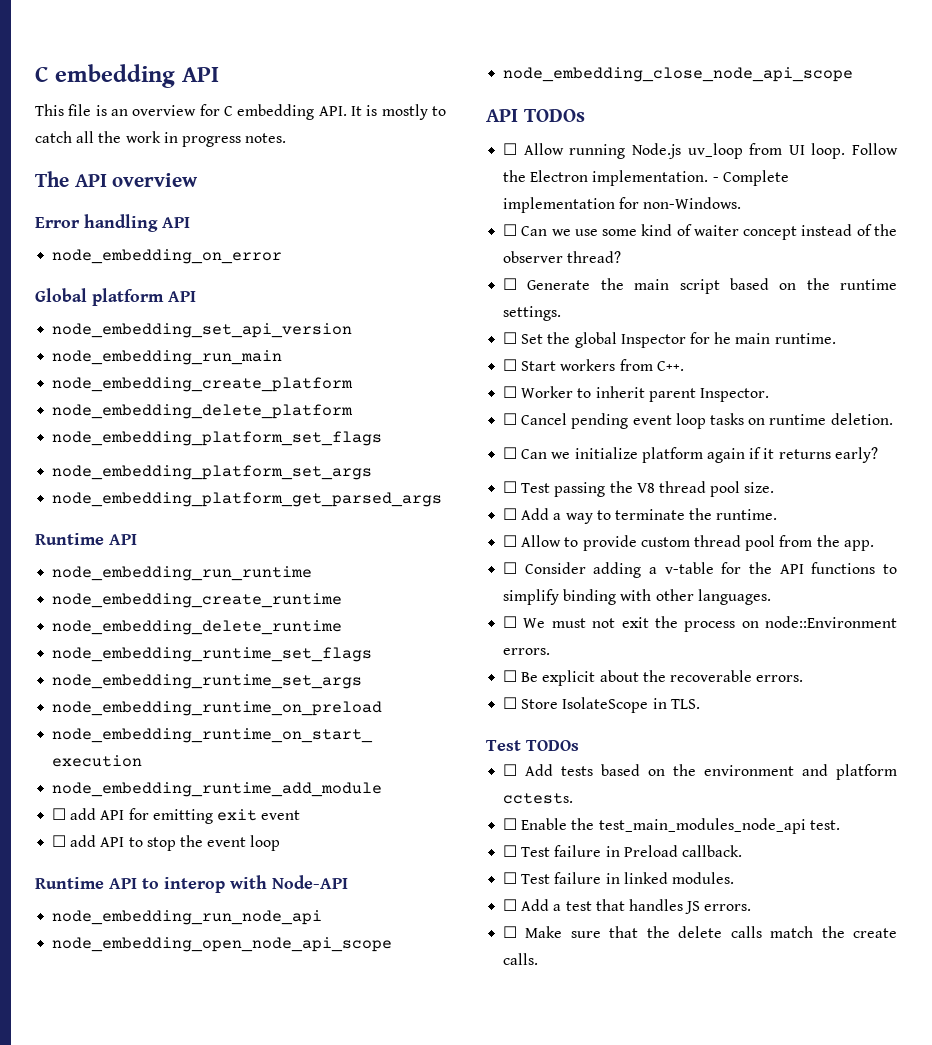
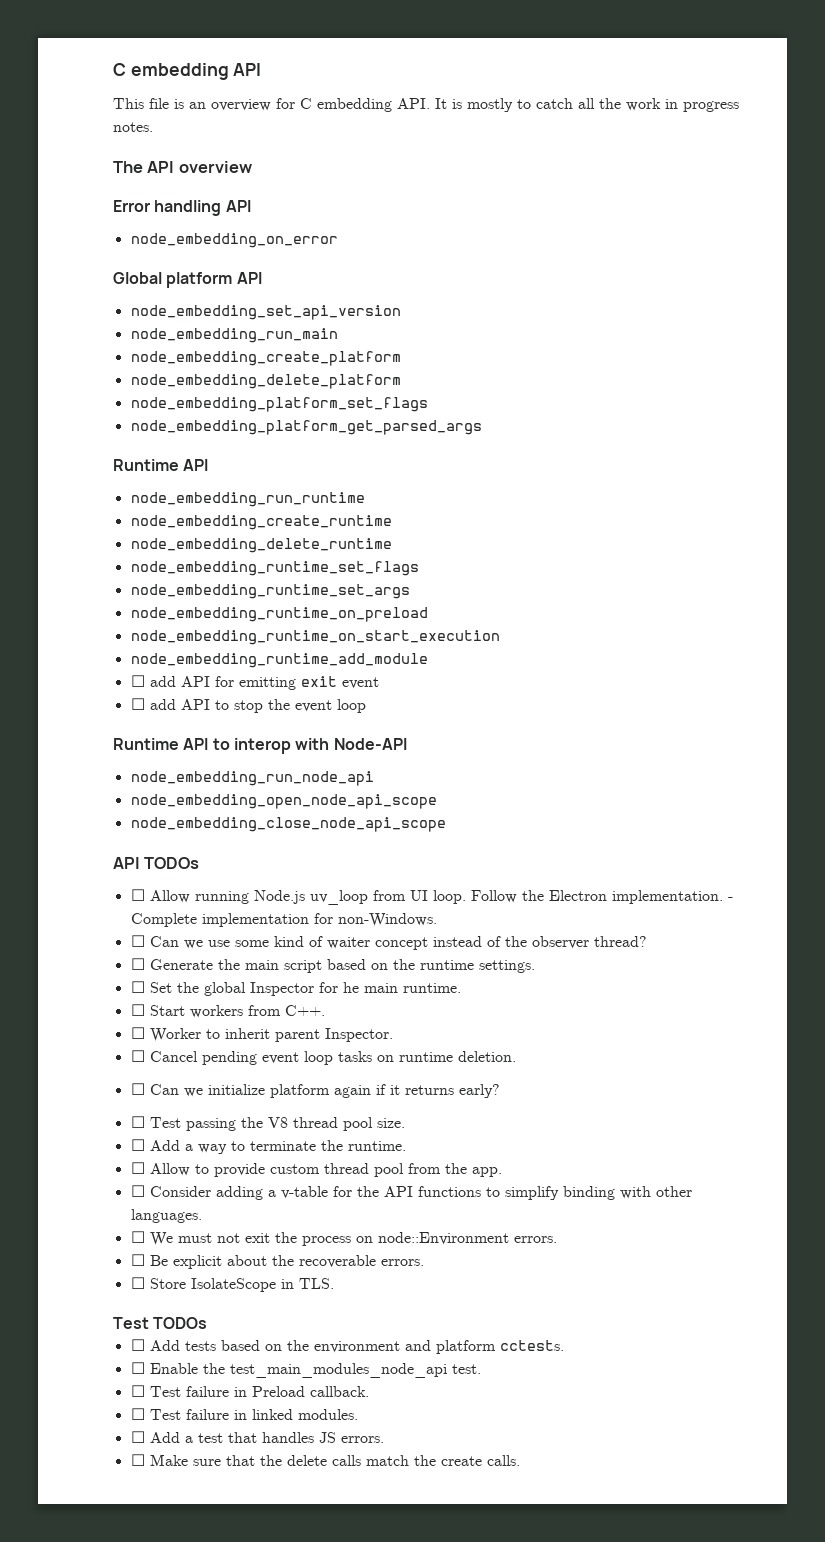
- node_embedding_platform_set_args

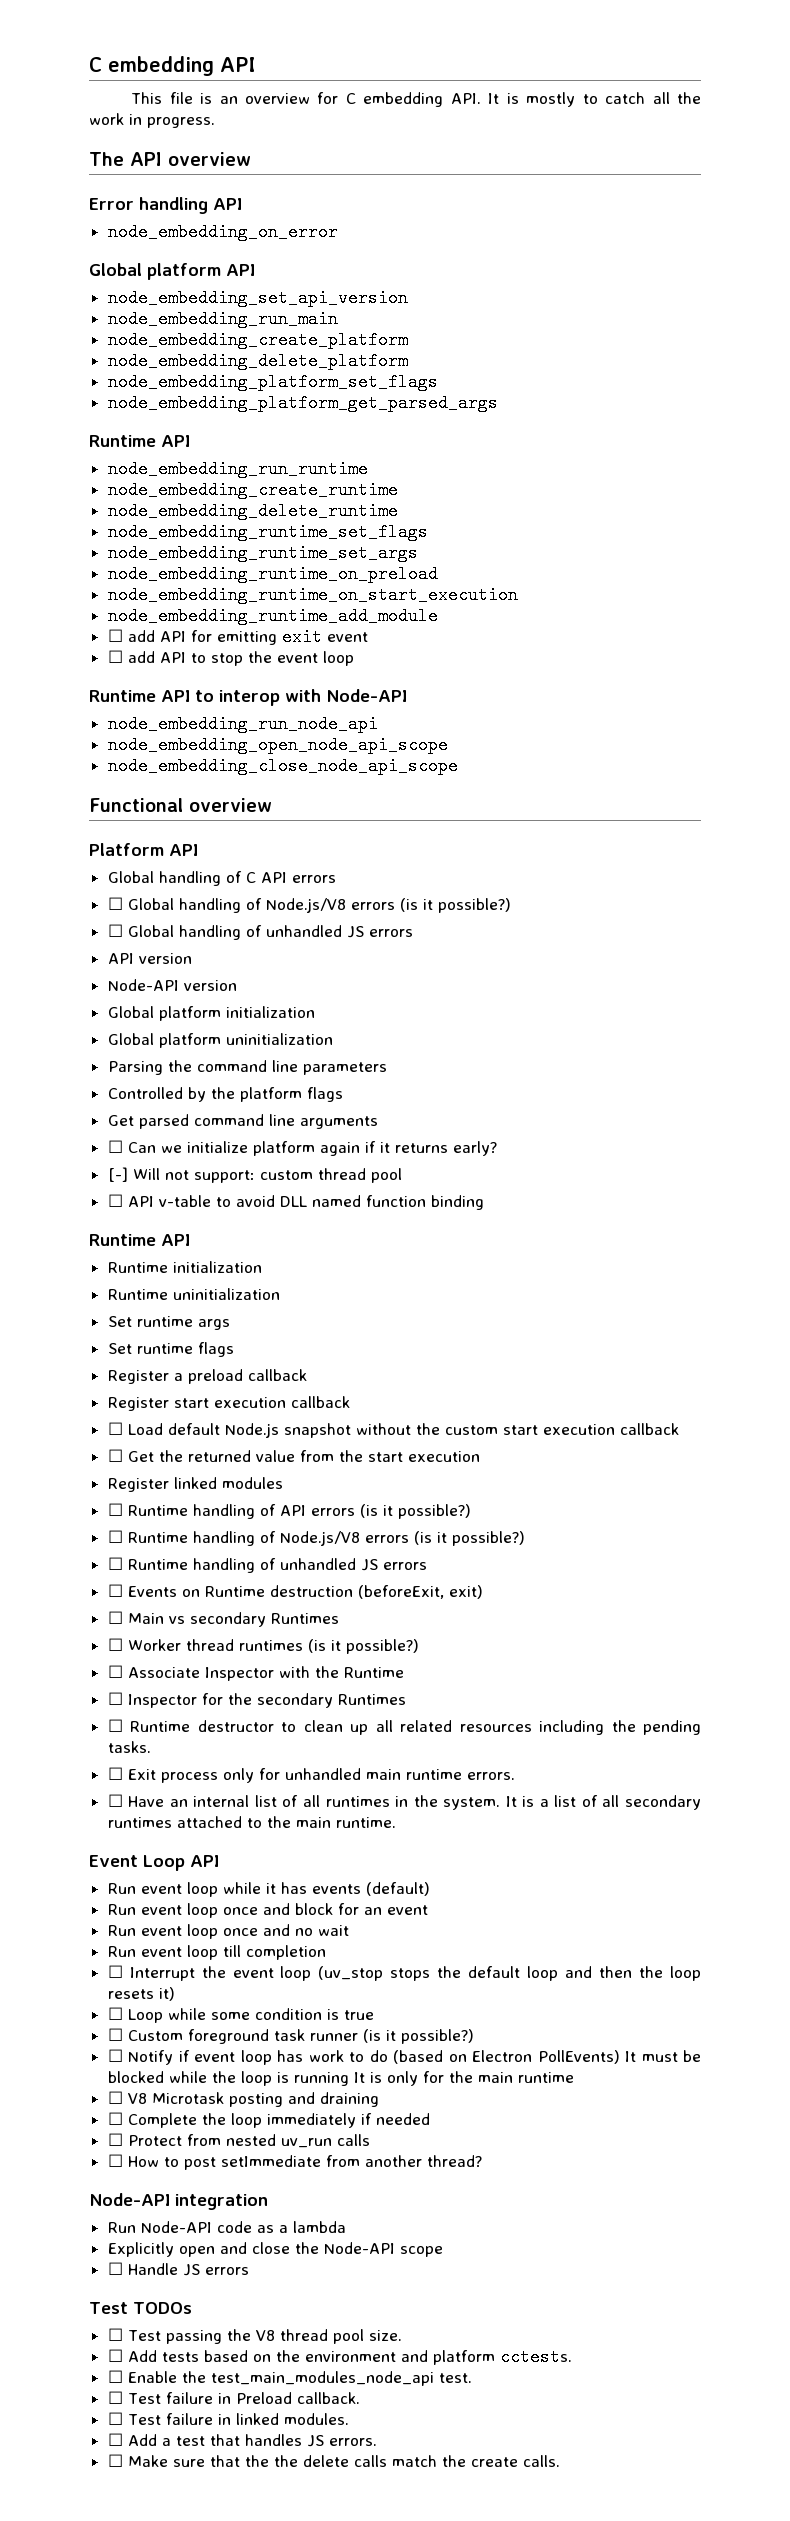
- This file is an overview for C embedding API. It is mostly to catch all the work in progress notes.
+ This file is an overview for C embedding API. It is mostly to catch all the work in progress.
- API TODOs
- ☐ Allow running Node.js uv_loop from UI loop. Follow the Electron implementation. - Complete implementation for non-Windows.
- ☐ Can we use some kind of waiter concept instead of the observer thread?
- ☐ Generate the main script based on the runtime settings.
- ☐ Set the global Inspector for he main runtime.
- ☐ Start workers from C++.
- ☐ Worker to inherit parent Inspector.
- ☐ Cancel pending event loop tasks on runtime deletion.
+ Functional overview
+ Platform API
+ Global handling of C API errors
+ ☐ Global handling of Node.js/V8 errors (is it possible?)
+ ☐ Global handling of unhandled JS errors
+ API version
+ Node-API version
+ Global platform initialization
+ Global platform uninitialization
+ Parsing the command line parameters
+ Controlled by the platform flags
+ Get parsed command line arguments
+ [-] Will not support: custom thread pool
+ ☐ API v-table to avoid DLL named function binding
+ Runtime API
+ Runtime initialization
+ Runtime uninitialization
+ Set runtime args
+ Set runtime flags
+ Register a preload callback
+ Register start execution callback
+ ☐ Load default Node.js snapshot without the custom start execution callback
+ ☐ Get the returned value from the start execution
+ Register linked modules
+ ☐ Runtime handling of API errors (is it possible?)
+ ☐ Runtime handling of Node.js/V8 errors (is it possible?)
+ ☐ Runtime handling of unhandled JS errors
+ ☐ Events on Runtime destruction (beforeExit, exit)
+ ☐ Main vs secondary Runtimes
+ ☐ Worker thread runtimes (is it possible?)
+ ☐ Associate Inspector with the Runtime
+ ☐ Inspector for the secondary Runtimes
+ ☐ Runtime destructor to clean up all related resources including the pending tasks.
+ ☐ Exit process only for unhandled main runtime errors.
+ ☐ Have an internal list of all runtimes in the system. It is a list of all secondary runtimes attached to the main runtime.
+ Event Loop API
+ Run event loop while it has events (default)
+ Run event loop once and block for an event
+ Run event loop once and no wait
+ Run event loop till completion
+ ☐ Interrupt the event loop (uv_stop stops the default loop and then the loop resets it)
+ ☐ Loop while some condition is true
+ ☐ Custom foreground task runner (is it possible?)
+ ☐ Notify if event loop has work to do (based on Electron PollEvents) It must be blocked while the loop is running It is only for the main runtime
+ ☐ V8 Microtask posting and draining
+ ☐ Complete the loop immediately if needed
+ ☐ Protect from nested uv_run calls
+ ☐ How to post setImmediate from another thread?
+ Node-API integration
+ Run Node-API code as a lambda
+ Explicitly open and close the Node-API scope
+ ☐ Handle JS errors
+ Test TODOs
- ☐ Add a way to terminate the runtime.
- ☐ Allow to provide custom thread pool from the app.
- ☐ Consider adding a v-table for the API functions to simplify binding with other languages.
- ☐ We must not exit the process on node::Environment errors.
- ☐ Be explicit about the recoverable errors.
- ☐ Store IsolateScope in TLS.
- Test TODOs
- ☐ Make sure that the delete calls match the create calls.
+ ☐ Make sure that the the delete calls match the create calls.

